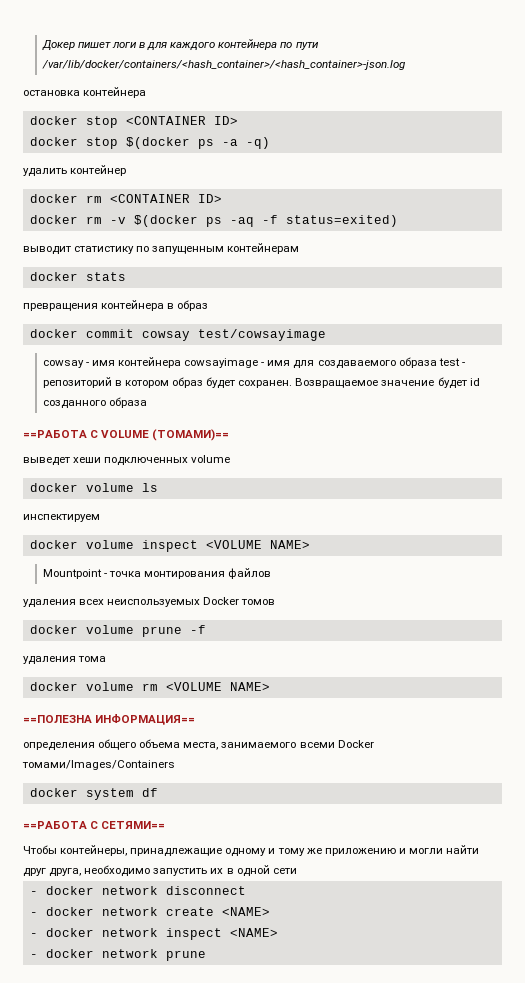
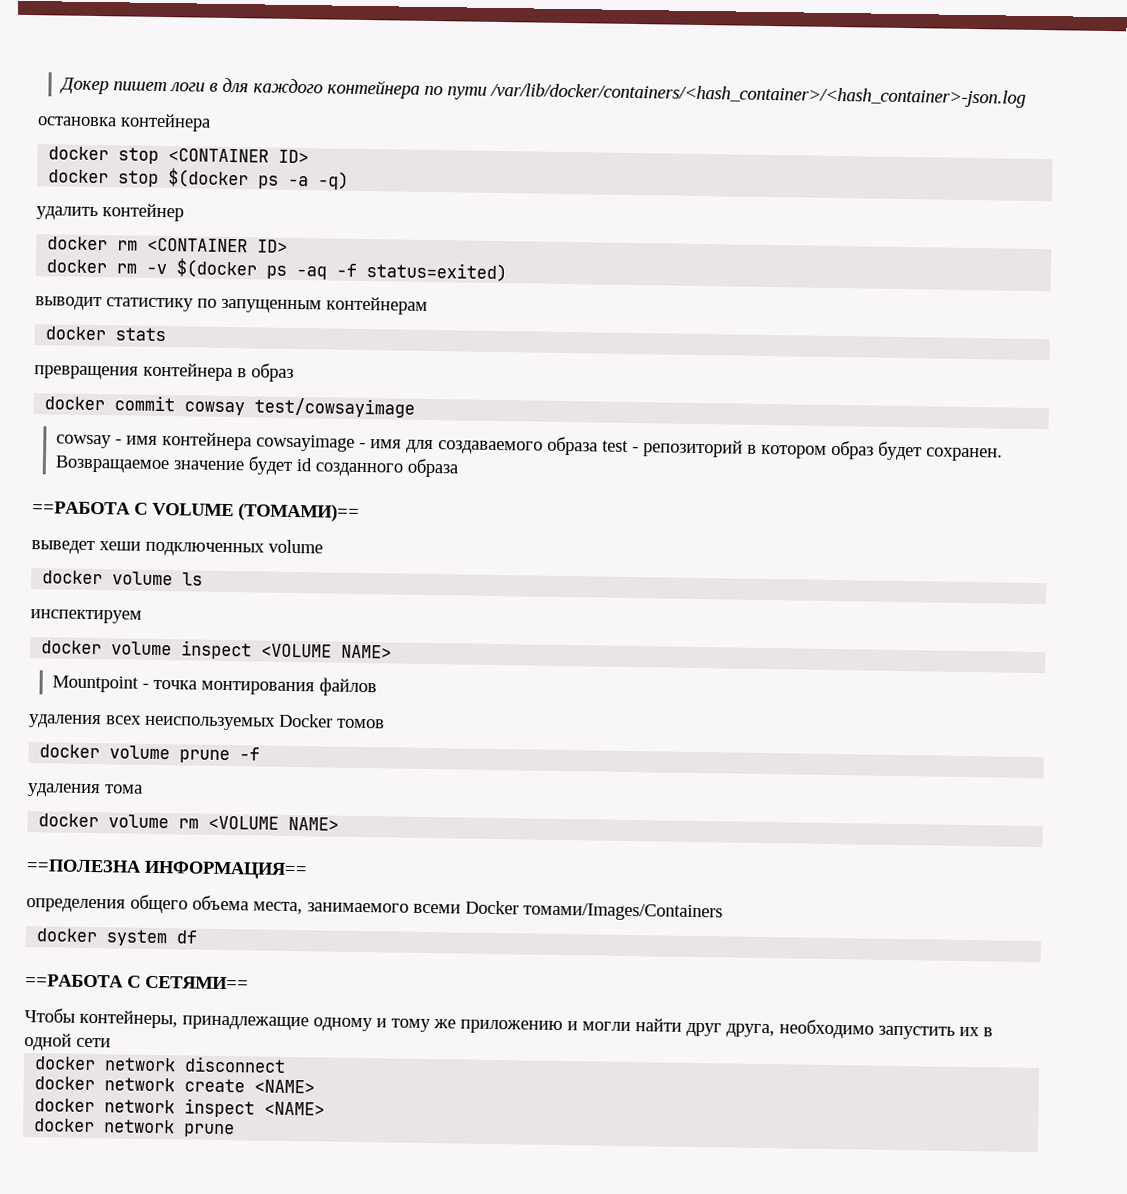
- - docker network disconnect
+ docker network disconnect
- - docker network create <NAME>
+ docker network create <NAME>
- - docker network inspect <NAME>
+ docker network inspect <NAME>
- - docker network prune
+ docker network prune

